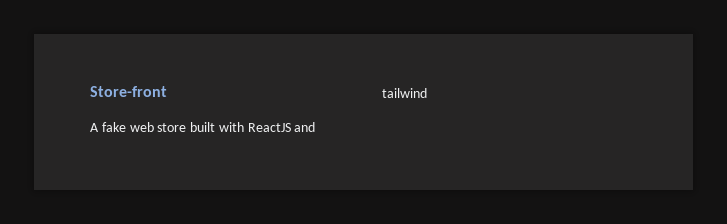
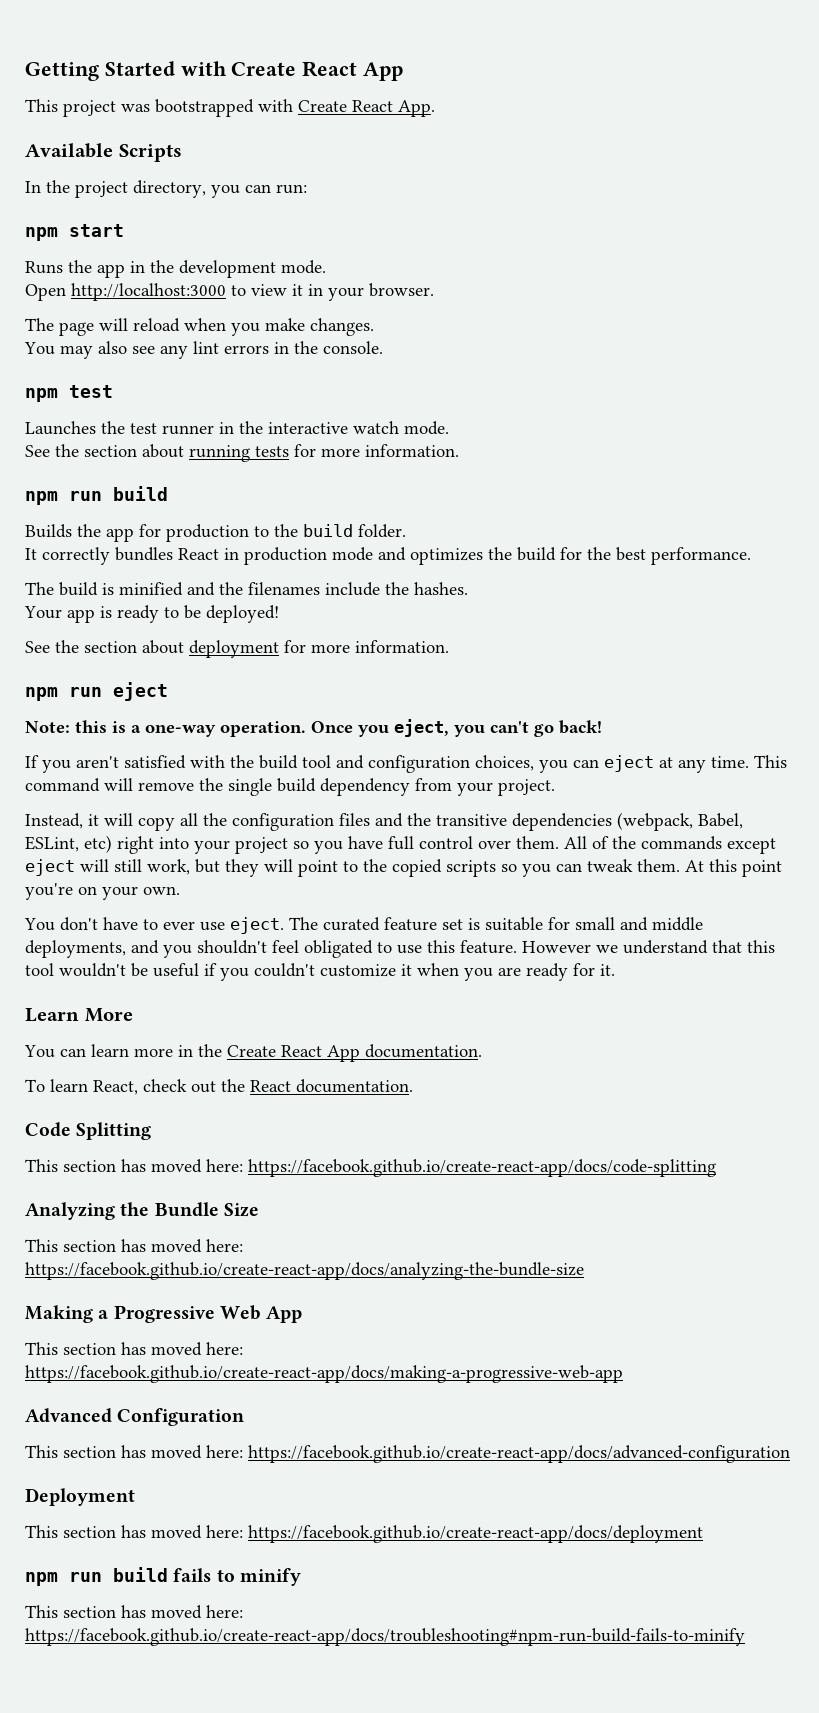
- Store-front
- A fake web store built with ReactJS and tailwind
+ Getting Started with Create React App
+ This project was bootstrapped with Create React App.
+ Available Scripts
+ In the project directory, you can run:
+ npm start
+ Runs the app in the development mode.
+ Open http://localhost:3000 to view it in your browser.
+ The page will reload when you make changes.
+ You may also see any lint errors in the console.
+ npm test
+ Launches the test runner in the interactive watch mode.
+ See the section about running tests for more information.
+ npm run build
+ Builds the app for production to the build folder.
+ It correctly bundles React in production mode and optimizes the build for the best performance.
+ The build is minified and the filenames include the hashes.
+ Your app is ready to be deployed!
+ See the section about deployment for more information.
+ npm run eject
+ Note: this is a one-way operation. Once you eject, you can't go back!
+ If you aren't satisfied with the build tool and configuration choices, you can eject at any time. This command will remove the single build dependency from your project.
+ Instead, it will copy all the configuration files and the transitive dependencies (webpack, Babel, ESLint, etc) right into your project so you have full control over them. All of the commands except eject will still work, but they will point to the copied scripts so you can tweak them. At this point you're on your own.
+ You don't have to ever use eject. The curated feature set is suitable for small and middle deployments, and you shouldn't feel obligated to use this feature. However we understand that this tool wouldn't be useful if you couldn't customize it when you are ready for it.
+ Learn More
+ You can learn more in the Create React App documentation.
+ To learn React, check out the React documentation.
+ Code Splitting
+ This section has moved here: https://facebook.github.io/create-react-app/docs/code-splitting
+ Analyzing the Bundle Size
+ This section has moved here: https://facebook.github.io/create-react-app/docs/analyzing-the-bundle-size
+ Making a Progressive Web App
+ This section has moved here: https://facebook.github.io/create-react-app/docs/making-a-progressive-web-app
+ Advanced Configuration
+ This section has moved here: https://facebook.github.io/create-react-app/docs/advanced-configuration
+ Deployment
+ This section has moved here: https://facebook.github.io/create-react-app/docs/deployment
+ npm run build fails to minify
+ This section has moved here: https://facebook.github.io/create-react-app/docs/troubleshooting#npm-run-build-fails-to-minify

